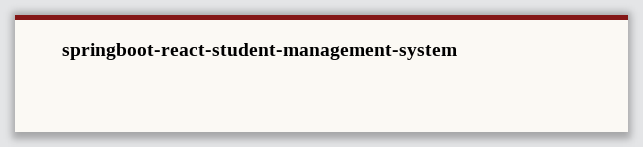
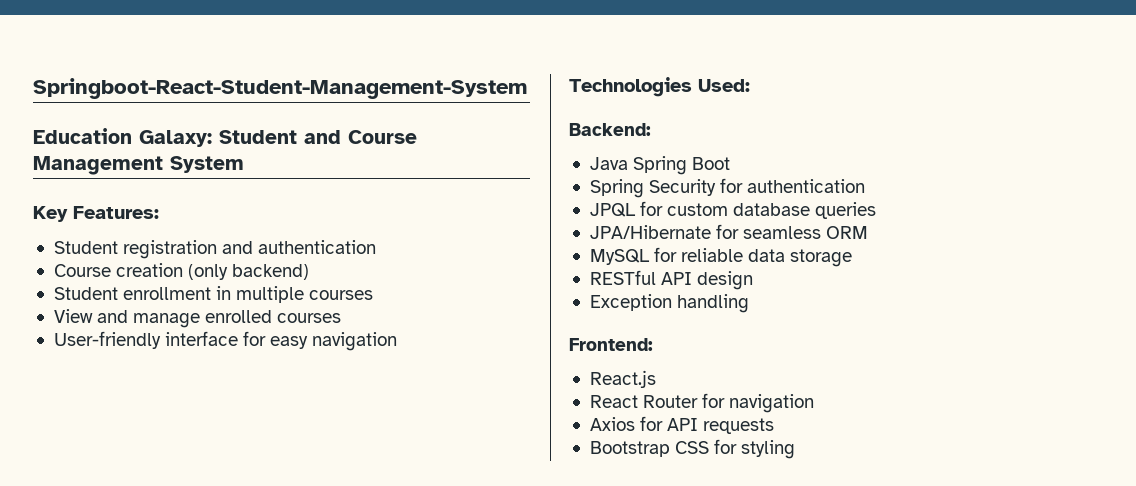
- springboot-react-student-management-system
+ Springboot-React-Student-Management-System
+ Education Galaxy: Student and Course Management System
+ Key Features:
+ Student registration and authentication
+ Course creation (only backend)
+ Student enrollment in multiple courses
+ View and manage enrolled courses
+ User-friendly interface for easy navigation
+ Technologies Used:
+ Backend:
+ Java Spring Boot
+ Spring Security for authentication
+ JPQL for custom database queries
+ JPA/Hibernate for seamless ORM
+ MySQL for reliable data storage
+ RESTful API design
+ Exception handling
+ Frontend:
+ React.js
+ React Router for navigation
+ Axios for API requests
+ Bootstrap CSS for styling

